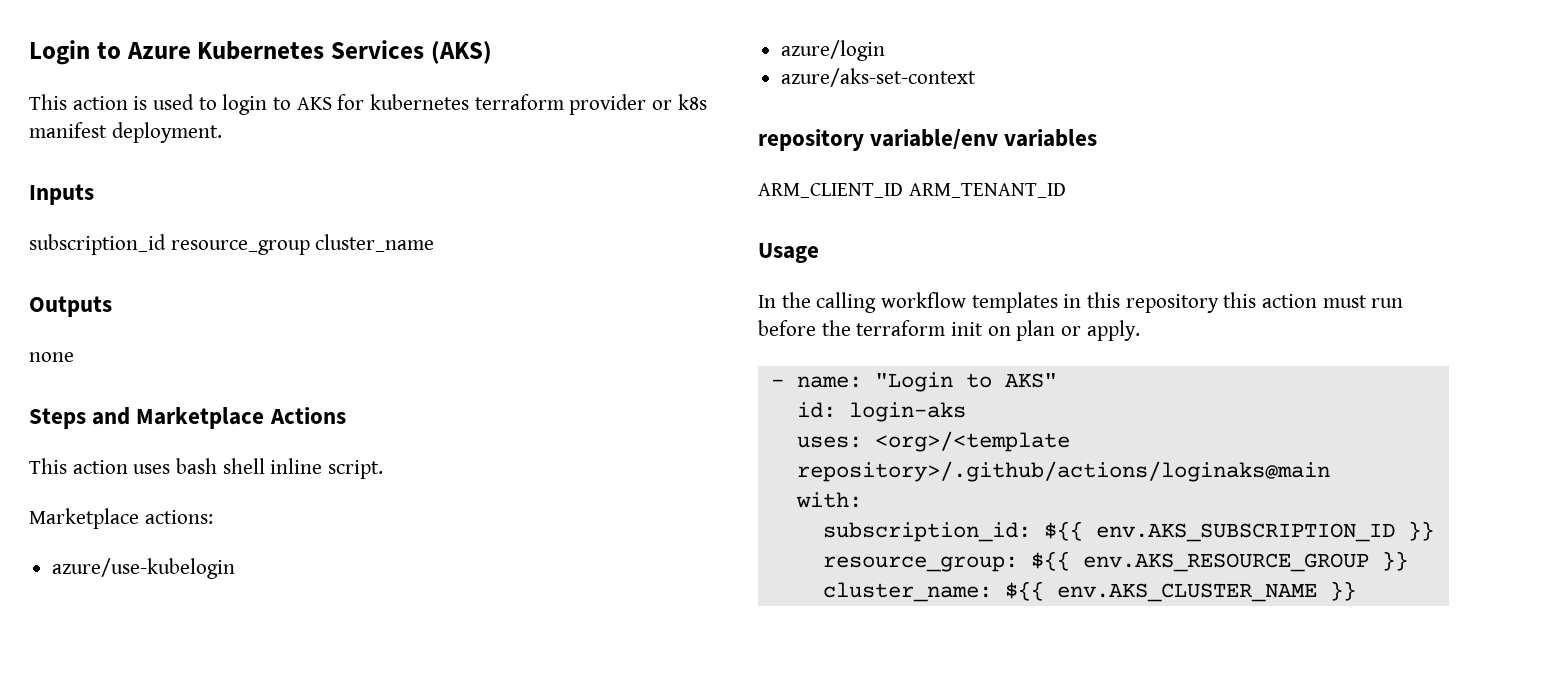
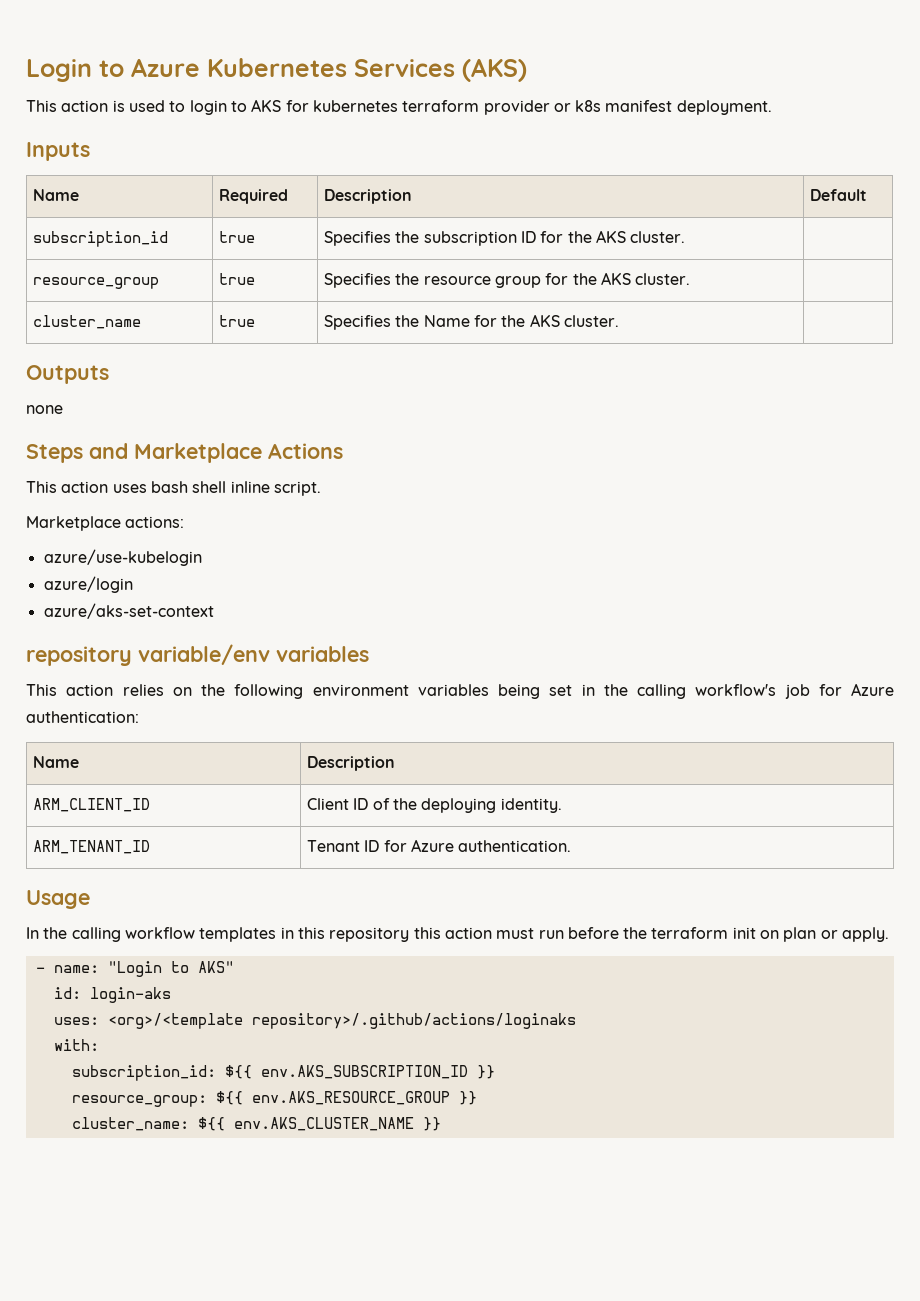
- subscription_id resource_group cluster_name
+ Name | Required | Description | Default
+ subscription_id | true | Specifies the subscription ID for the AKS cluster. |
+ resource_group | true | Specifies the resource group for the AKS cluster. |
+ cluster_name | true | Specifies the Name for the AKS cluster. |
- ARM_CLIENT_ID ARM_TENANT_ID
+ This action relies on the following environment variables being set in the calling workflow's job for Azure authentication:
+ Name | Description
+ ARM_CLIENT_ID | Client ID of the deploying identity.
+ ARM_TENANT_ID | Tenant ID for Azure authentication.
- uses: <org>/<template repository>/.github/actions/loginaks@main
+ uses: <org>/<template repository>/.github/actions/loginaks

